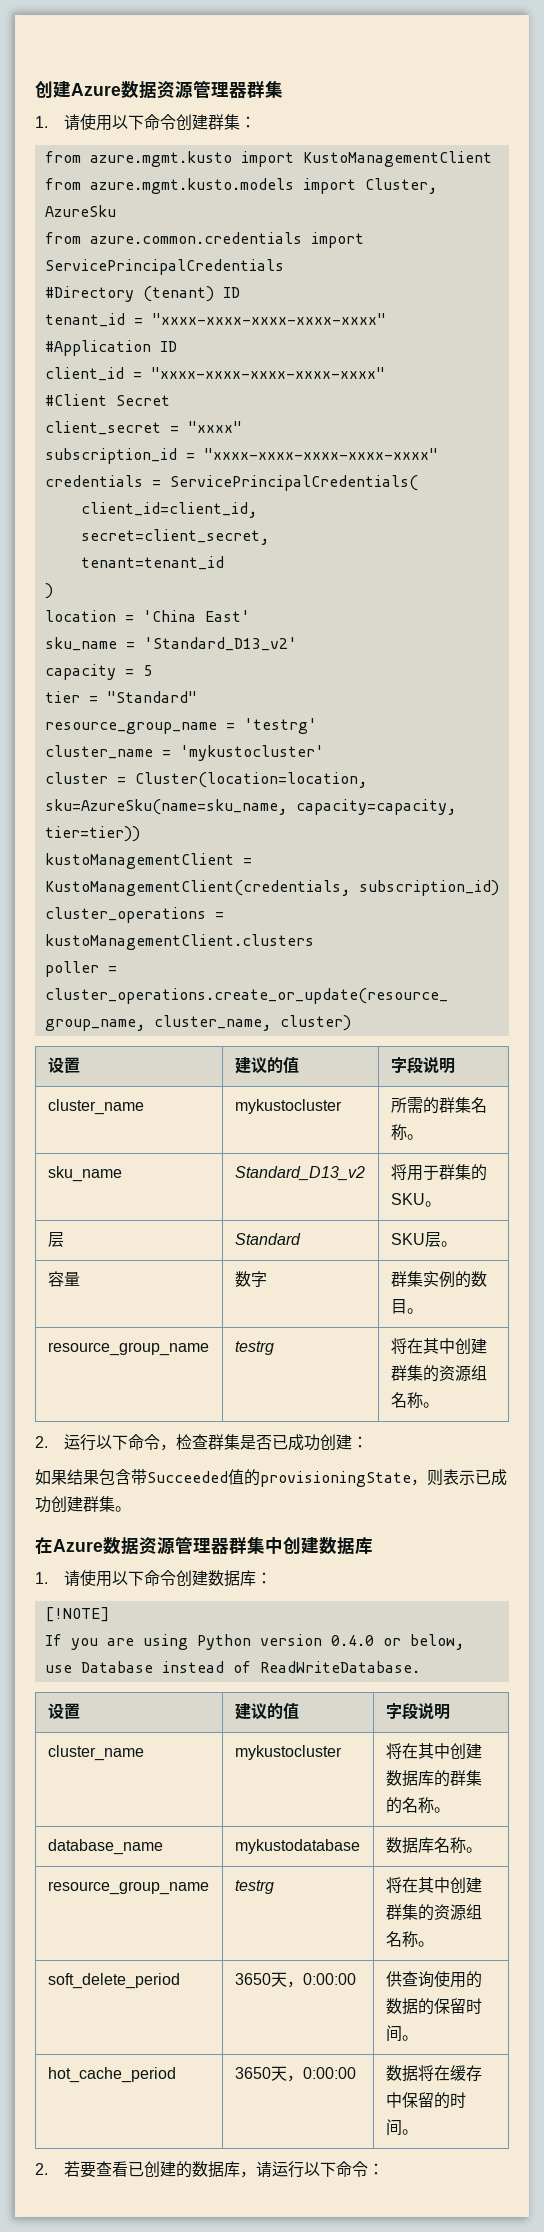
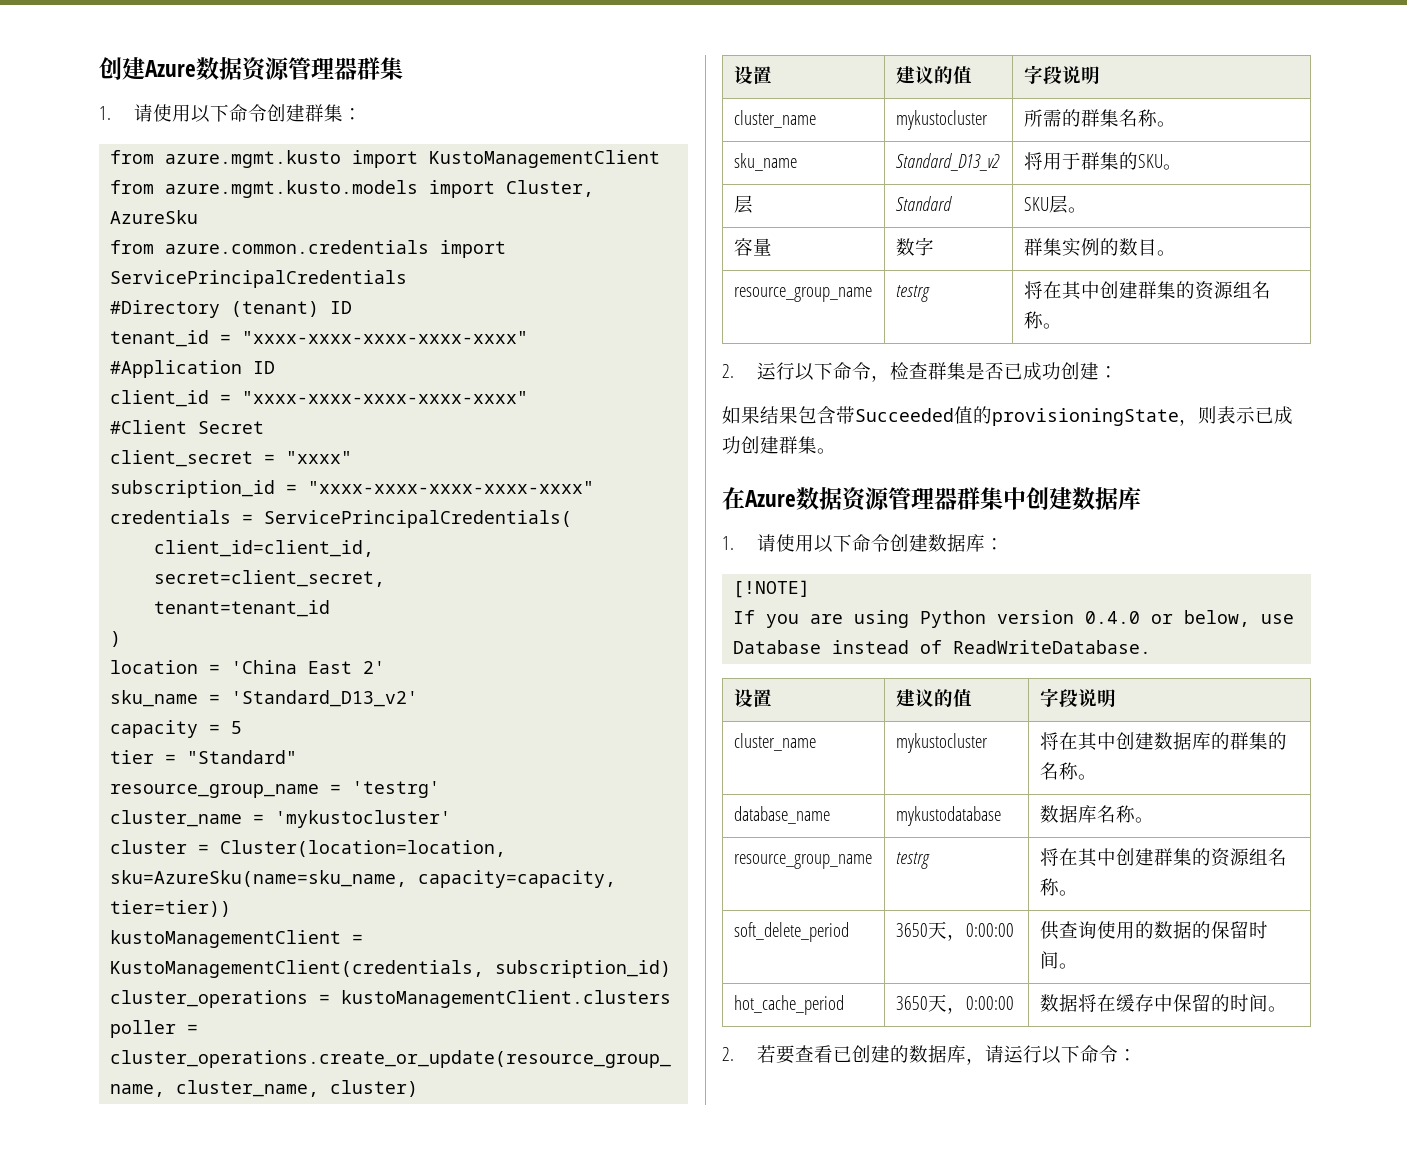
- location = 'China East'
+ location = 'China East 2'

